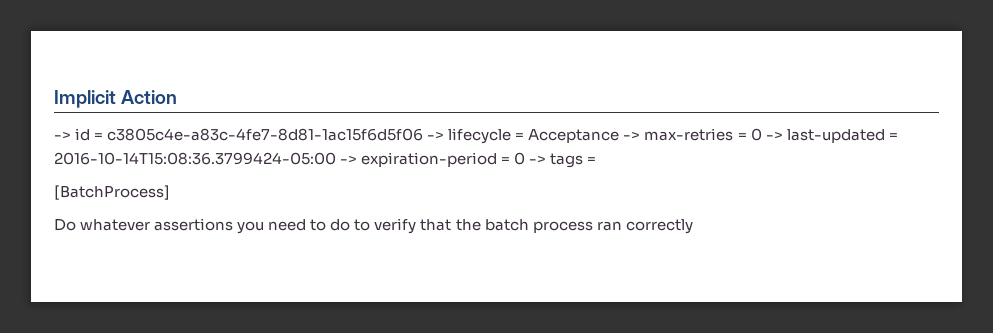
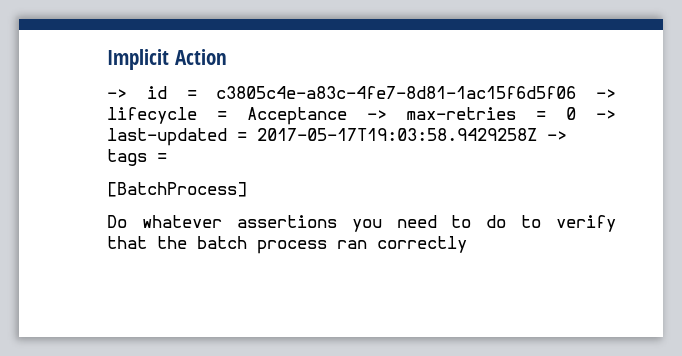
- -> id = c3805c4e-a83c-4fe7-8d81-1ac15f6d5f06 -> lifecycle = Acceptance -> max-retries = 0 -> last-updated = 2016-10-14T15:08:36.3799424-05:00 -> expiration-period = 0 -> tags =
+ -> id = c3805c4e-a83c-4fe7-8d81-1ac15f6d5f06 -> lifecycle = Acceptance -> max-retries = 0 -> last-updated = 2017-05-17T19:03:58.9429258Z -> tags =

